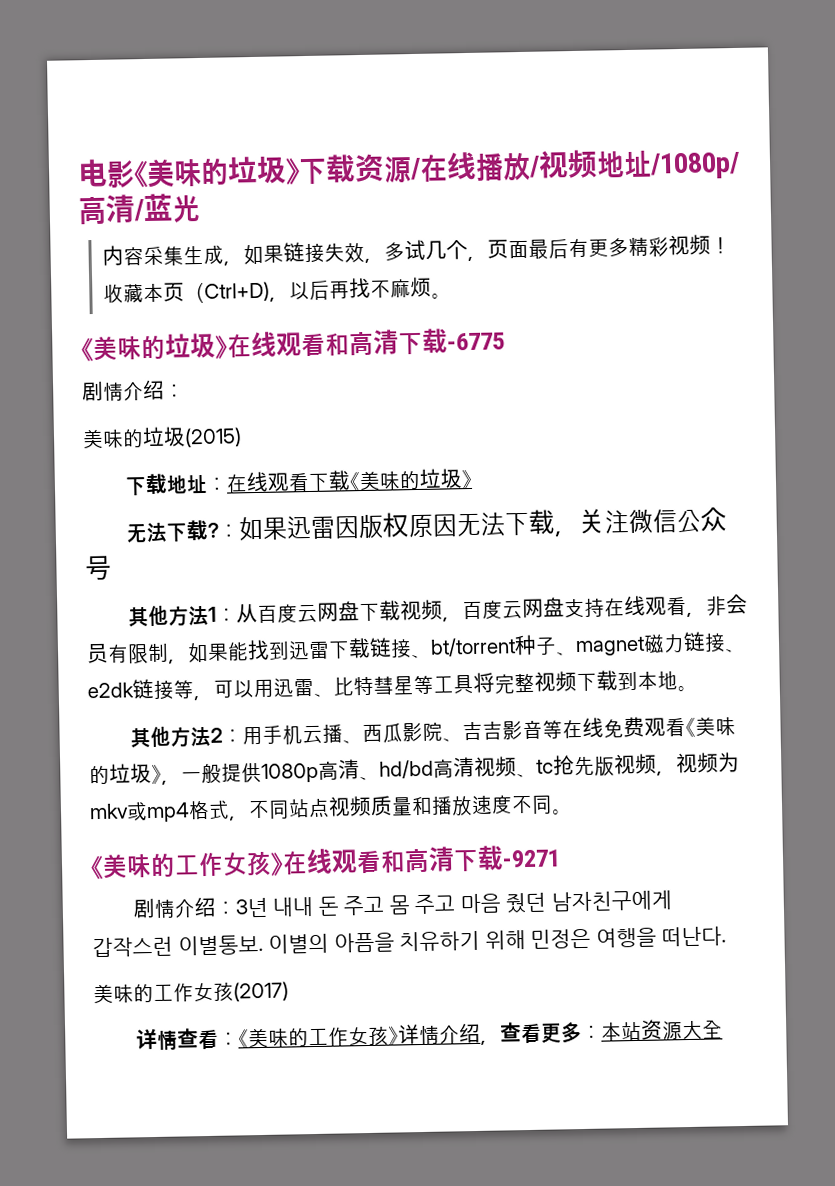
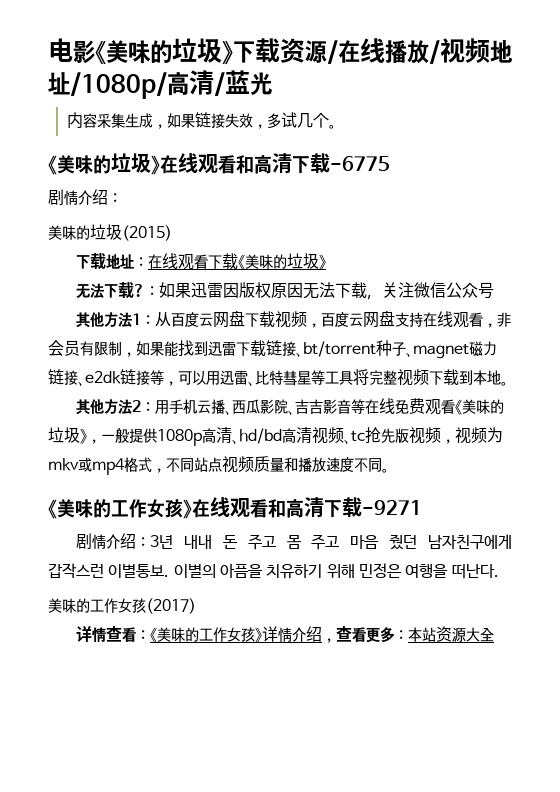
- 内容采集生成，如果链接失效，多试几个，页面最后有更多精彩视频！收藏本页（Ctrl+D)，以后再找不麻烦。
+ 内容采集生成，如果链接失效，多试几个。

